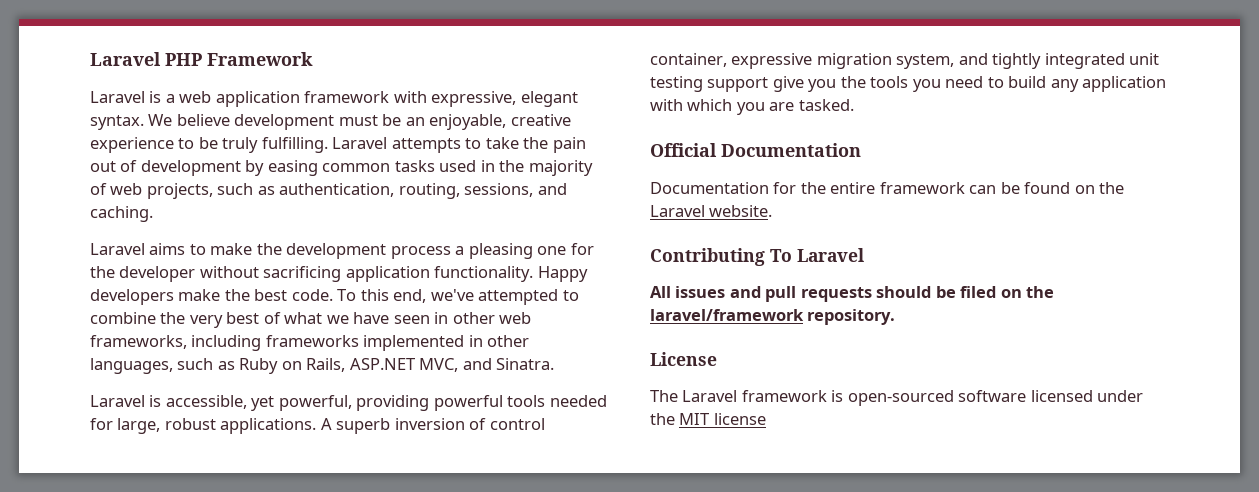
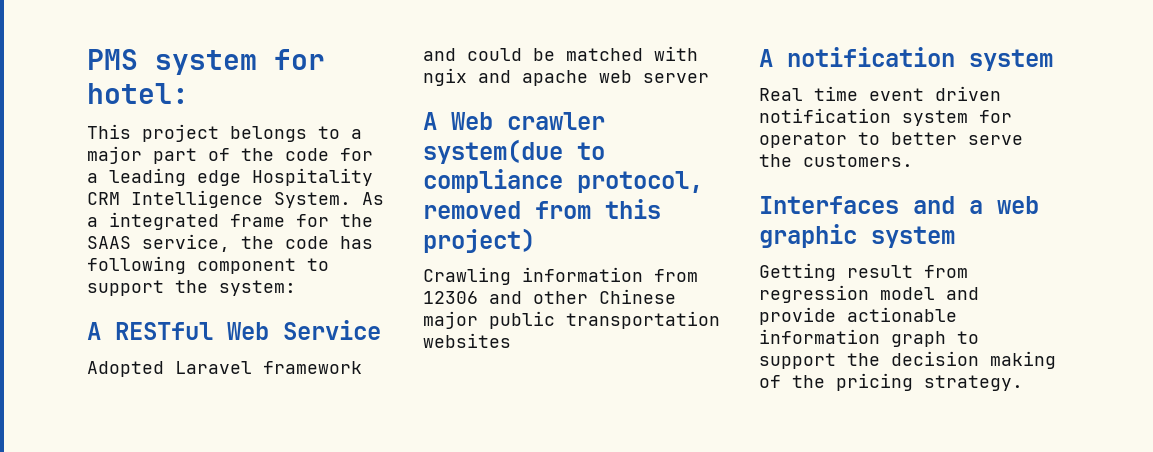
- Laravel PHP Framework
- Laravel is a web application framework with expressive, elegant syntax. We believe development must be an enjoyable, creative experience to be truly fulfilling. Laravel attempts to take the pain out of development by easing common tasks used in the majority of web projects, such as authentication, routing, sessions, and caching.
- Laravel aims to make the development process a pleasing one for the developer without sacrificing application functionality. Happy developers make the best code. To this end, we've attempted to combine the very best of what we have seen in other web frameworks, including frameworks implemented in other languages, such as Ruby on Rails, ASP.NET MVC, and Sinatra.
- Laravel is accessible, yet powerful, providing powerful tools needed for large, robust applications. A superb inversion of control container, expressive migration system, and tightly integrated unit testing support give you the tools you need to build any application with which you are tasked.
- Official Documentation
- Documentation for the entire framework can be found on the Laravel website.
- Contributing To Laravel
- All issues and pull requests should be filed on the laravel/framework repository.
- License
- The Laravel framework is open-sourced software licensed under the MIT license
+ PMS system for hotel:
+ This project belongs to a major part of the code for a leading edge Hospitality CRM Intelligence System. As a integrated frame for the SAAS service, the code has following component to support the system:
+ A RESTful Web Service
+ Adopted Laravel framework and could be matched with ngix and apache web server
+ A Web crawler system(due to compliance protocol, removed from this project)
+ Crawling information from 12306 and other Chinese major public transportation websites
+ A notification system
+ Real time event driven notification system for operator to better serve the customers.
+ Interfaces and a web graphic system
+ Getting result from regression model and provide actionable information graph to support the decision making of the pricing strategy.

